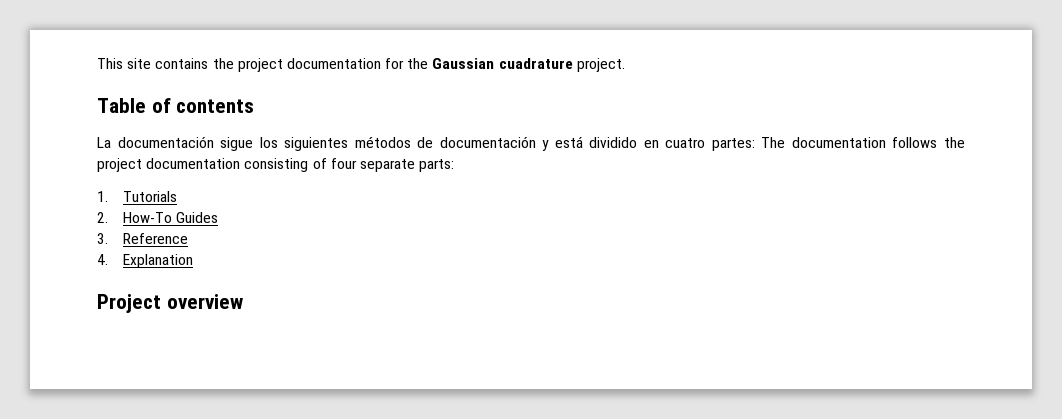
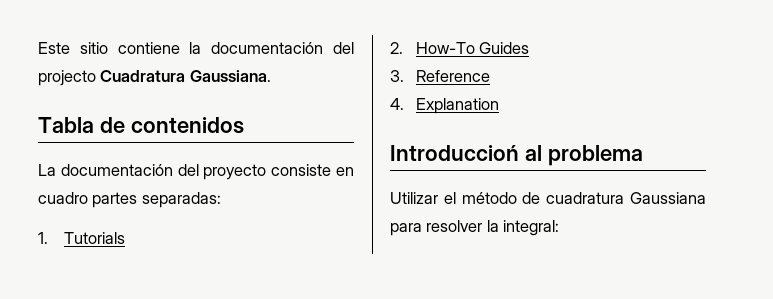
- This site contains the project documentation for the Gaussian cuadrature project.
- Table of contents
- La documentación sigue los siguientes métodos de documentación y está dividido en cuatro partes: The documentation follows the project documentation consisting of four separate parts:
+ Este sitio contiene la documentación del projecto Cuadratura Gaussiana.
+ Tabla de contenidos
+ La documentación del proyecto consiste en cuadro partes separadas:
- Project overview
+ Introduccioń al problema
+ Utilizar el método de cuadratura Gaussiana para resolver la integral:

